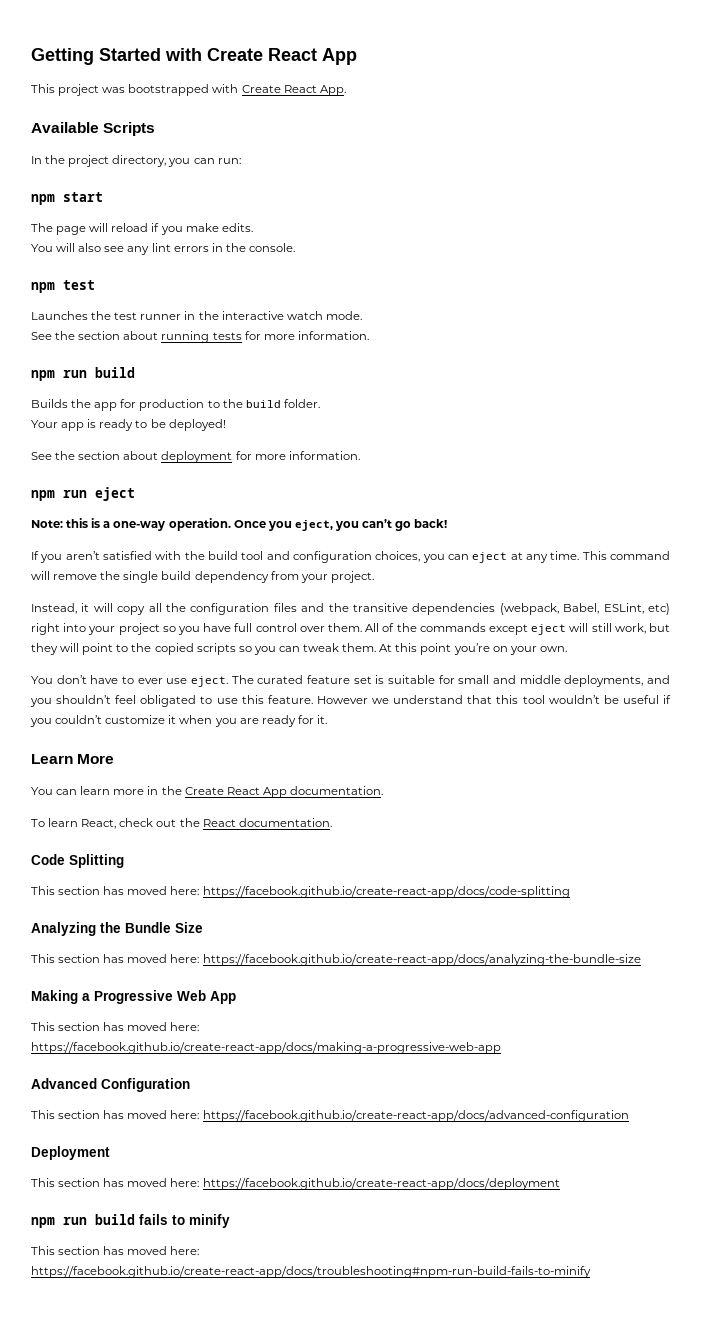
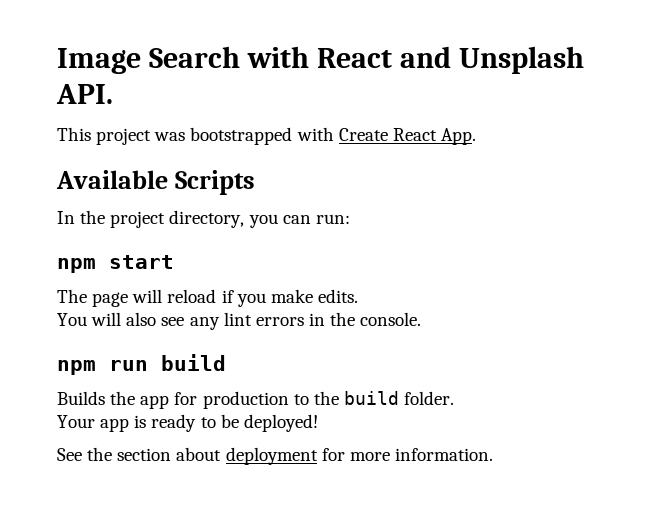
- Getting Started with Create React App
+ Image Search with React and Unsplash API.
- npm test
- Launches the test runner in the interactive watch mode.
- See the section about running tests for more information.
- npm run eject
- Note: this is a one-way operation. Once you eject, you can’t go back!
- If you aren’t satisfied with the build tool and configuration choices, you can eject at any time. This command will remove the single build dependency from your project.
- Instead, it will copy all the configuration files and the transitive dependencies (webpack, Babel, ESLint, etc) right into your project so you have full control over them. All of the commands except eject will still work, but they will point to the copied scripts so you can tweak them. At this point you’re on your own.
- You don’t have to ever use eject. The curated feature set is suitable for small and middle deployments, and you shouldn’t feel obligated to use this feature. However we understand that this tool wouldn’t be useful if you couldn’t customize it when you are ready for it.
- Learn More
- You can learn more in the Create React App documentation.
- To learn React, check out the React documentation.
- Code Splitting
- This section has moved here: https://facebook.github.io/create-react-app/docs/code-splitting
- Analyzing the Bundle Size
- This section has moved here: https://facebook.github.io/create-react-app/docs/analyzing-the-bundle-size
- Making a Progressive Web App
- This section has moved here: https://facebook.github.io/create-react-app/docs/making-a-progressive-web-app
- Advanced Configuration
- This section has moved here: https://facebook.github.io/create-react-app/docs/advanced-configuration
- Deployment
- This section has moved here: https://facebook.github.io/create-react-app/docs/deployment
- npm run build fails to minify
- This section has moved here: https://facebook.github.io/create-react-app/docs/troubleshooting#npm-run-build-fails-to-minify

